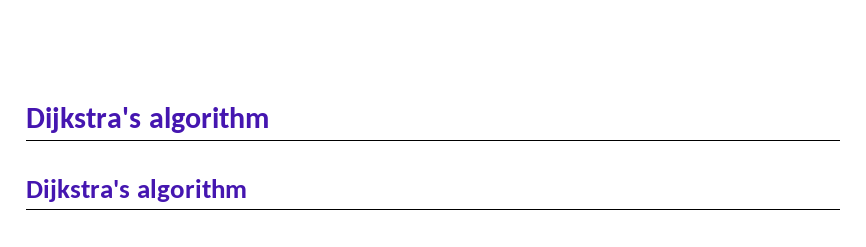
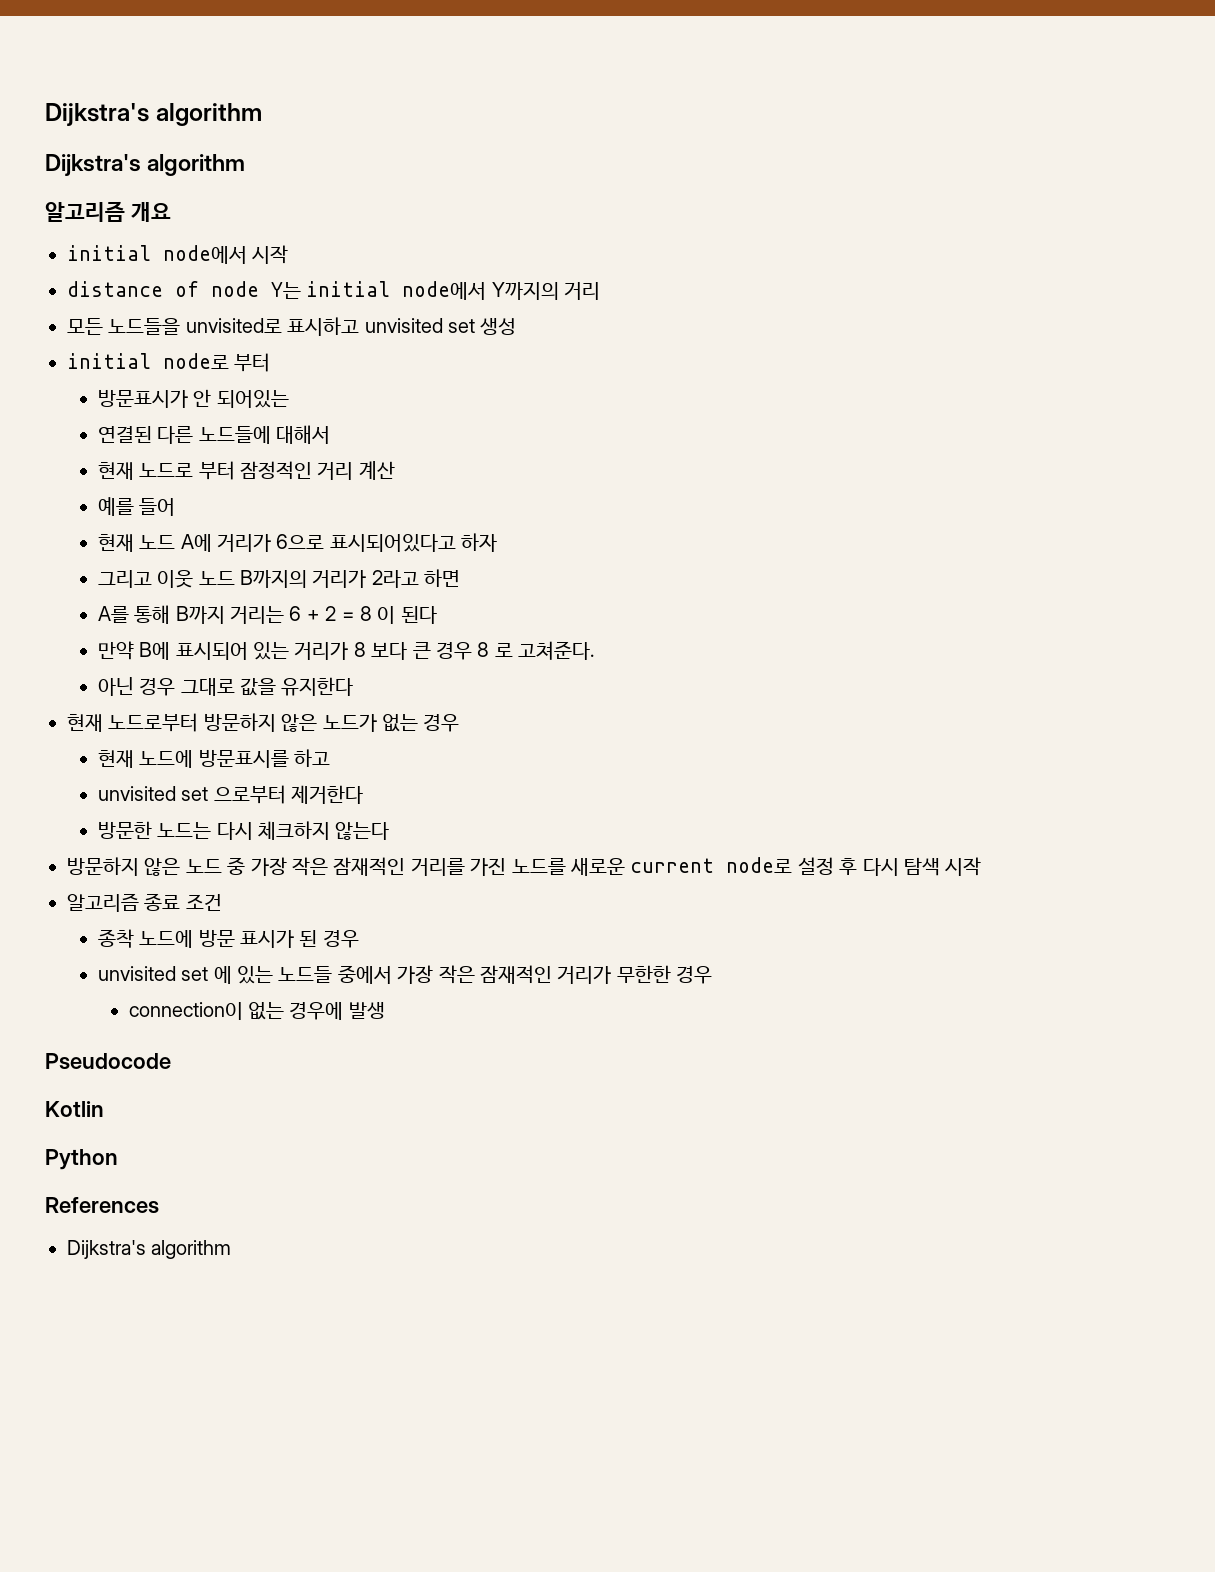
+ 알고리즘 개요
+ initial node에서 시작
+ distance of node Y는 initial node에서 Y까지의 거리
+ 모든 노드들을 unvisited로 표시하고 unvisited set 생성
+ initial node로 부터
+ 방문표시가 안 되어있는
+ 연결된 다른 노드들에 대해서
+ 현재 노드로 부터 잠정적인 거리 계산
+ 예를 들어
+ 현재 노드 A에 거리가 6으로 표시되어있다고 하자
+ 그리고 이웃 노드 B까지의 거리가 2라고 하면
+ A를 통해 B까지 거리는 6 + 2 = 8 이 된다
+ 만약 B에 표시되어 있는 거리가 8 보다 큰 경우 8 로 고쳐준다.
+ 아닌 경우 그대로 값을 유지한다
+ 현재 노드로부터 방문하지 않은 노드가 없는 경우
+ 현재 노드에 방문표시를 하고
+ unvisited set 으로부터 제거한다
+ 방문한 노드는 다시 체크하지 않는다
+ 방문하지 않은 노드 중 가장 작은 잠재적인 거리를 가진 노드를 새로운 current node로 설정 후 다시 탐색 시작
+ 알고리즘 종료 조건
+ 종착 노드에 방문 표시가 된 경우
+ unvisited set 에 있는 노드들 중에서 가장 작은 잠재적인 거리가 무한한 경우
+ connection이 없는 경우에 발생
+ Pseudocode
+ Kotlin
+ Python
+ References
+ Dijkstra's algorithm

